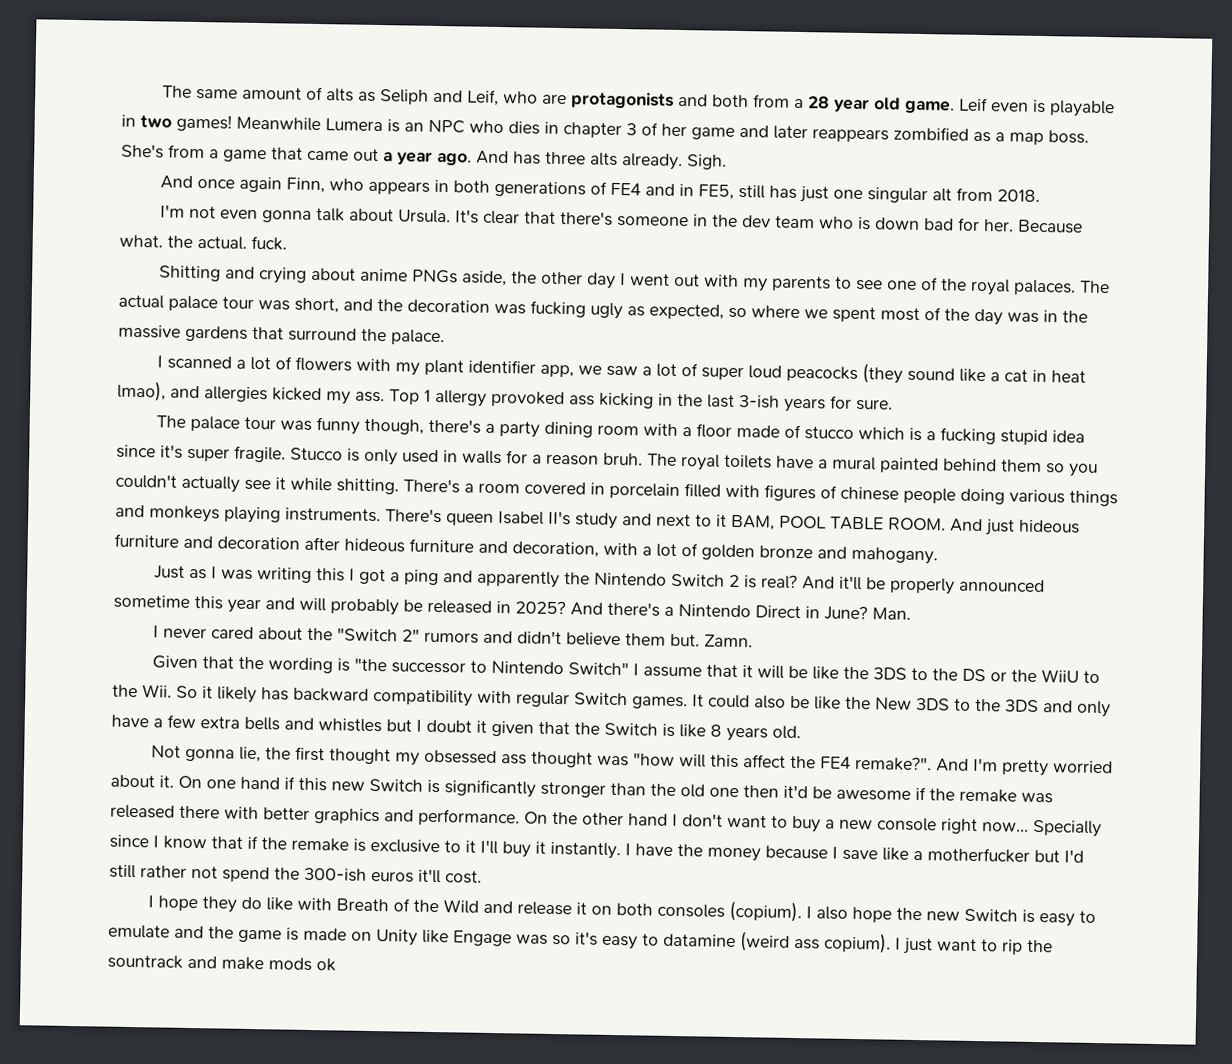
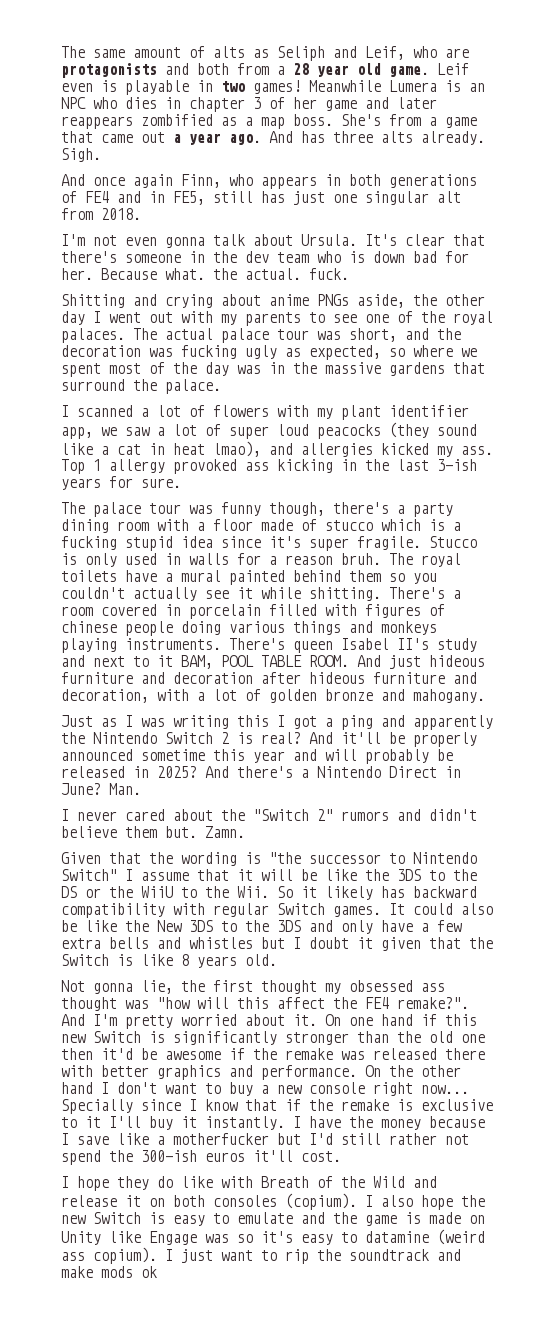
- I just want to rip the sountrack and make mods ok
+ I just want to rip the soundtrack and make mods ok

